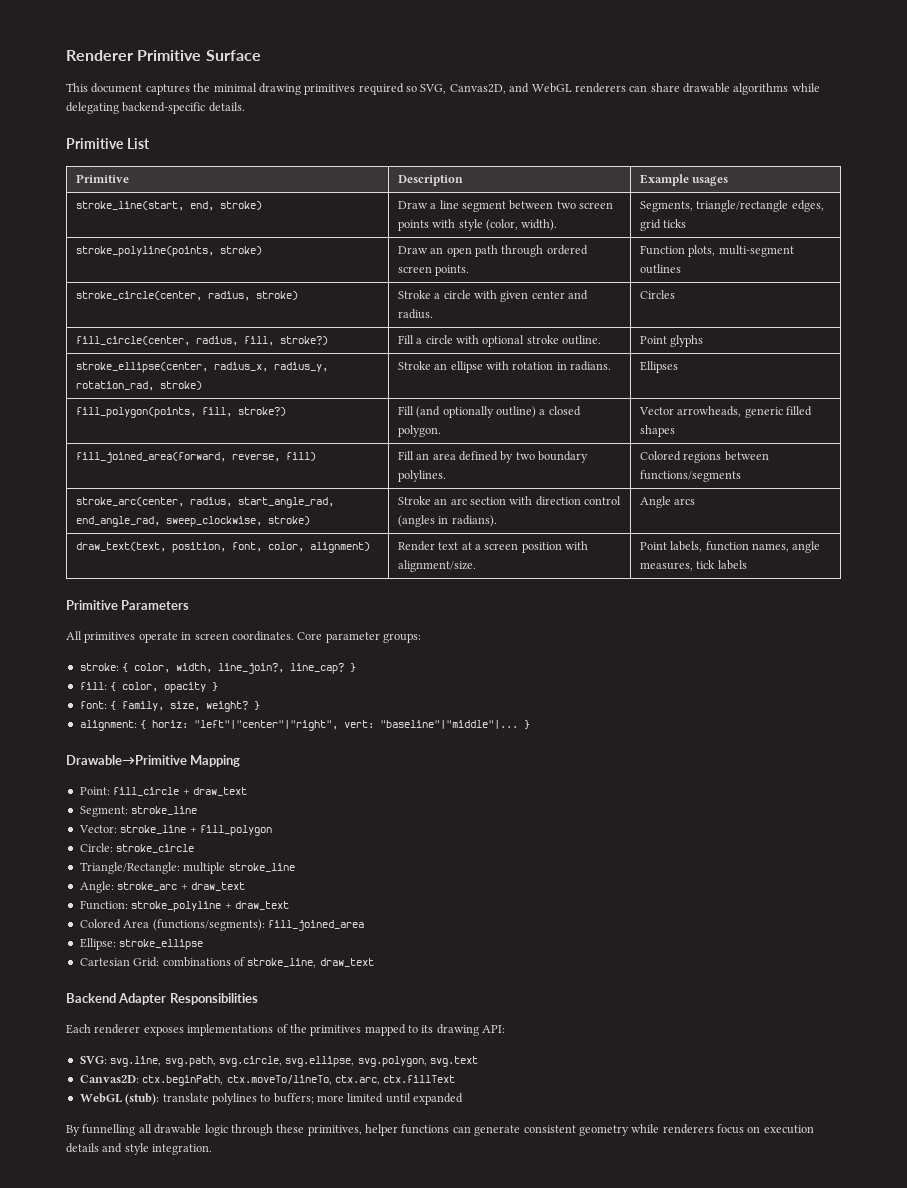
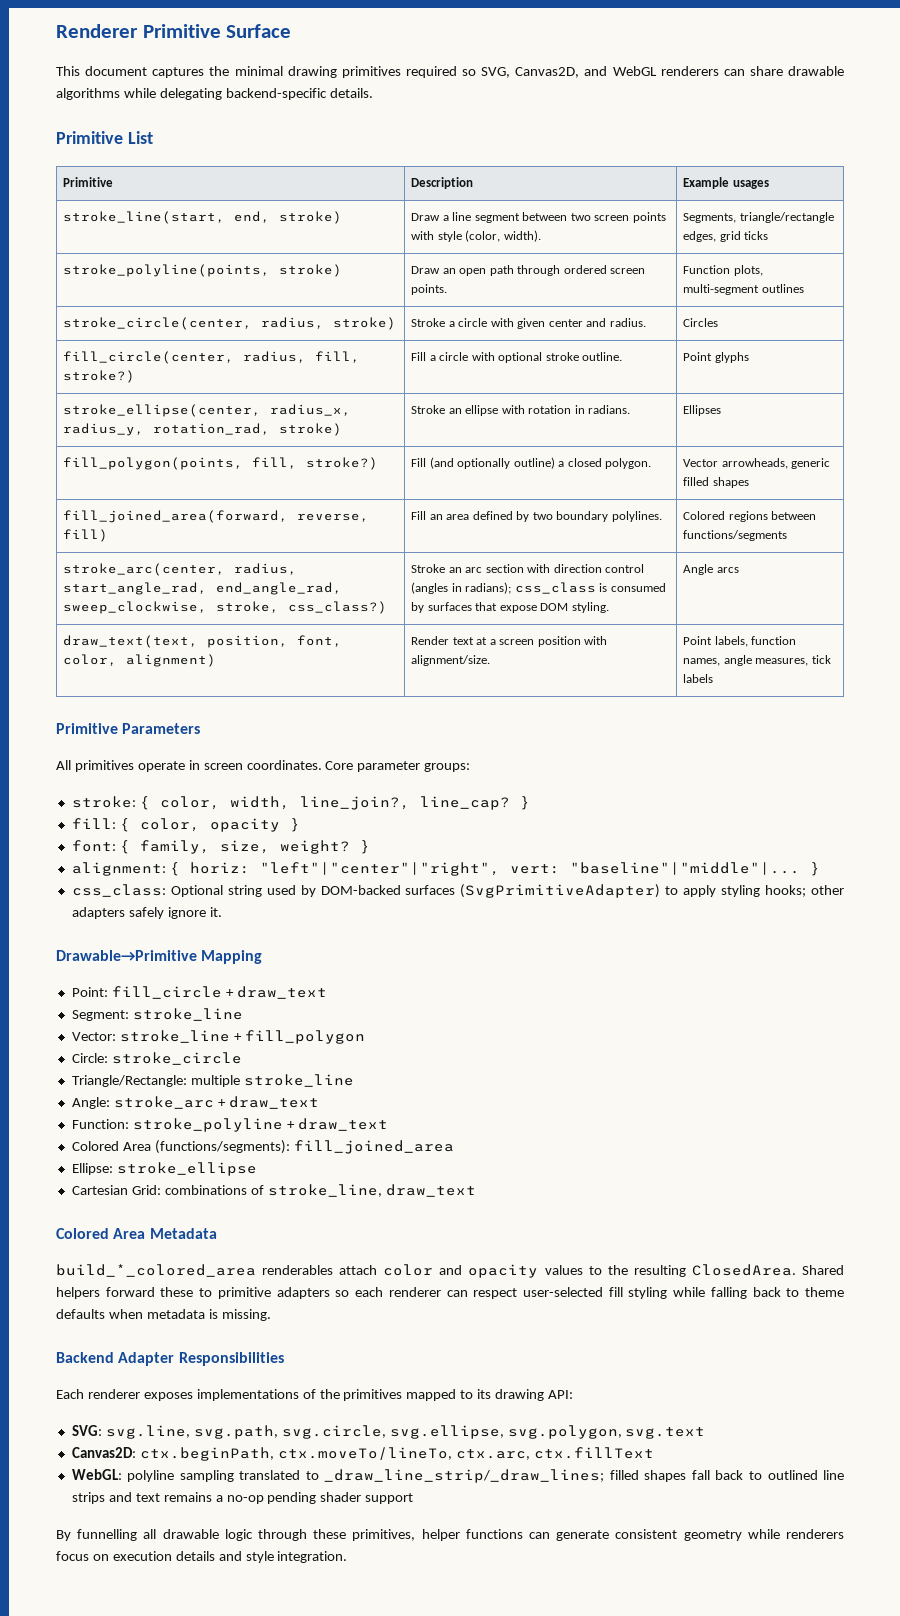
- stroke_arc(center, radius, start_angle_rad, end_angle_rad, sweep_clockwise, stroke) | Stroke an arc section with direction control (angles in radians). | Angle arcs
+ stroke_arc(center, radius, start_angle_rad, end_angle_rad, sweep_clockwise, stroke, css_class?) | Stroke an arc section with direction control (angles in radians); css_class is consumed by surfaces that expose DOM styling. | Angle arcs
+ css_class: Optional string used by DOM-backed surfaces (SvgPrimitiveAdapter) to apply styling hooks; other adapters safely ignore it.
+ Colored Area Metadata
+ build_*_colored_area renderables attach color and opacity values to the resulting ClosedArea. Shared helpers forward these to primitive adapters so each renderer can respect user-selected fill styling while falling back to theme defaults when metadata is missing.
- WebGL (stub): translate polylines to buffers; more limited until expanded
+ WebGL: polyline sampling translated to _draw_line_strip/_draw_lines; filled shapes fall back to outlined line strips and text remains a no-op pending shader support

